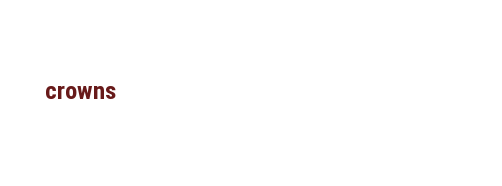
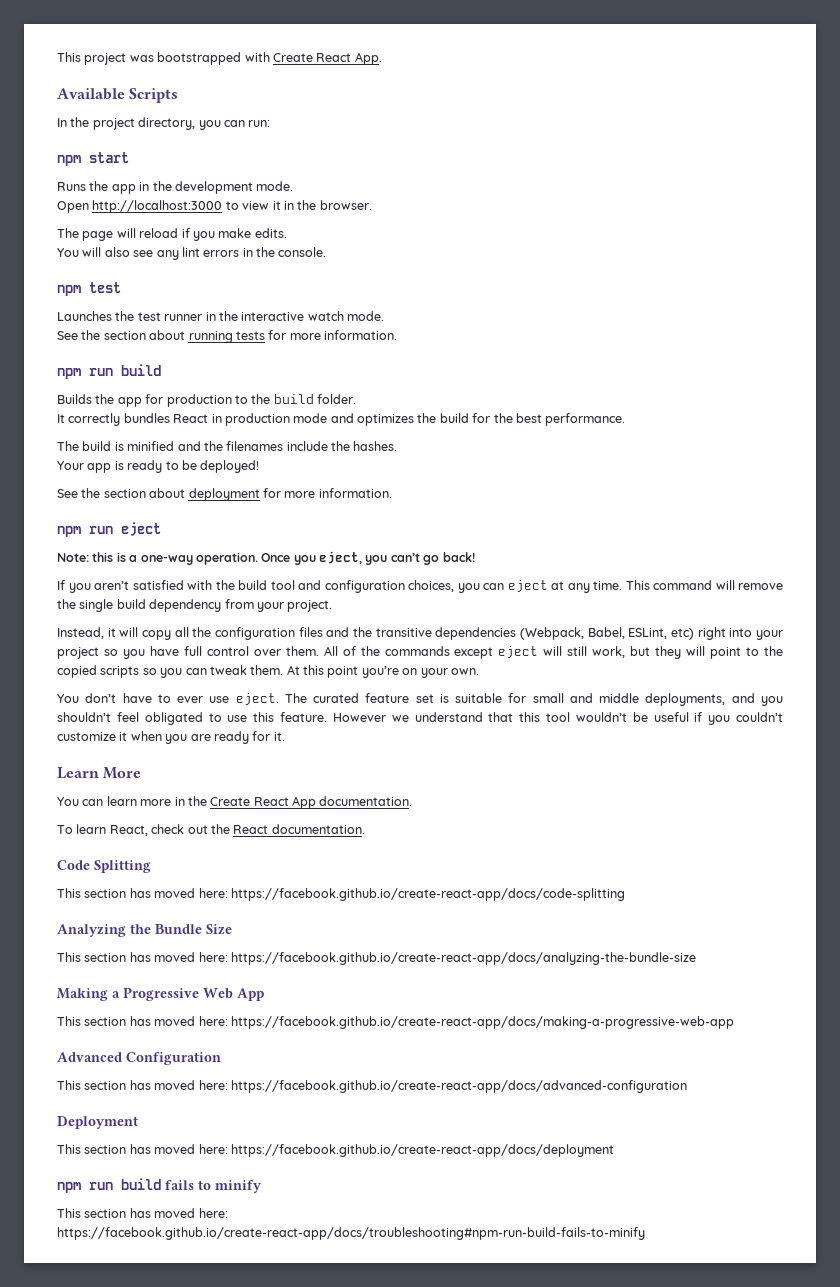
- crowns
+ This project was bootstrapped with Create React App.
+ Available Scripts
+ In the project directory, you can run:
+ npm start
+ Runs the app in the development mode.
+ Open http://localhost:3000 to view it in the browser.
+ The page will reload if you make edits.
+ You will also see any lint errors in the console.
+ npm test
+ Launches the test runner in the interactive watch mode.
+ See the section about running tests for more information.
+ npm run build
+ Builds the app for production to the build folder.
+ It correctly bundles React in production mode and optimizes the build for the best performance.
+ The build is minified and the filenames include the hashes.
+ Your app is ready to be deployed!
+ See the section about deployment for more information.
+ npm run eject
+ Note: this is a one-way operation. Once you eject, you can’t go back!
+ If you aren’t satisfied with the build tool and configuration choices, you can eject at any time. This command will remove the single build dependency from your project.
+ Instead, it will copy all the configuration files and the transitive dependencies (Webpack, Babel, ESLint, etc) right into your project so you have full control over them. All of the commands except eject will still work, but they will point to the copied scripts so you can tweak them. At this point you’re on your own.
+ You don’t have to ever use eject. The curated feature set is suitable for small and middle deployments, and you shouldn’t feel obligated to use this feature. However we understand that this tool wouldn’t be useful if you couldn’t customize it when you are ready for it.
+ Learn More
+ You can learn more in the Create React App documentation.
+ To learn React, check out the React documentation.
+ Code Splitting
+ This section has moved here: https://facebook.github.io/create-react-app/docs/code-splitting
+ Analyzing the Bundle Size
+ This section has moved here: https://facebook.github.io/create-react-app/docs/analyzing-the-bundle-size
+ Making a Progressive Web App
+ This section has moved here: https://facebook.github.io/create-react-app/docs/making-a-progressive-web-app
+ Advanced Configuration
+ This section has moved here: https://facebook.github.io/create-react-app/docs/advanced-configuration
+ Deployment
+ This section has moved here: https://facebook.github.io/create-react-app/docs/deployment
+ npm run build fails to minify
+ This section has moved here: https://facebook.github.io/create-react-app/docs/troubleshooting#npm-run-build-fails-to-minify

